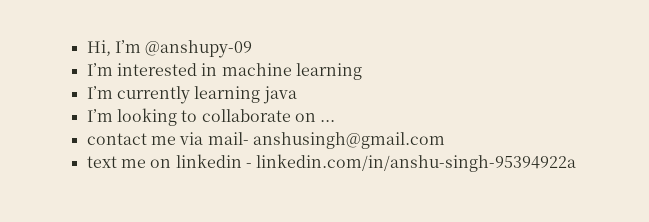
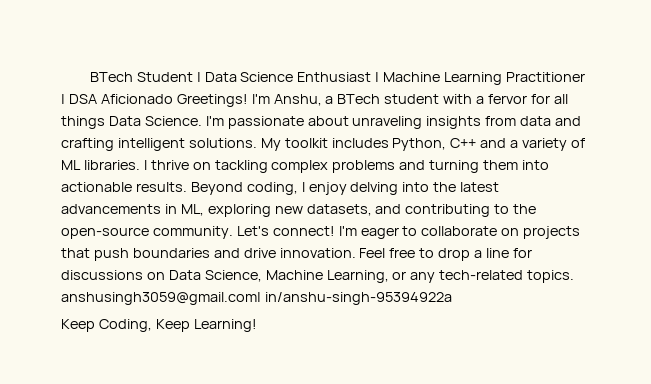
- Hi, I’m @anshupy-09
- I’m interested in machine learning
- I’m currently learning java
- I’m looking to collaborate on ...
- contact me via mail- anshusingh@gmail.com
- text me on linkedin - linkedin.com/in/anshu-singh-95394922a
+ BTech Student | Data Science Enthusiast | Machine Learning Practitioner | DSA Aficionado Greetings! I'm Anshu, a BTech student with a fervor for all things Data Science. I'm passionate about unraveling insights from data and crafting intelligent solutions. My toolkit includes Python, C++ and a variety of ML libraries. I thrive on tackling complex problems and turning them into actionable results. Beyond coding, I enjoy delving into the latest advancements in ML, exploring new datasets, and contributing to the open-source community. Let's connect! I'm eager to collaborate on projects that push boundaries and drive innovation. Feel free to drop a line for discussions on Data Science, Machine Learning, or any tech-related topics. anshusingh3059@gmail.com| in/anshu-singh-95394922a
+ Keep Coding, Keep Learning!

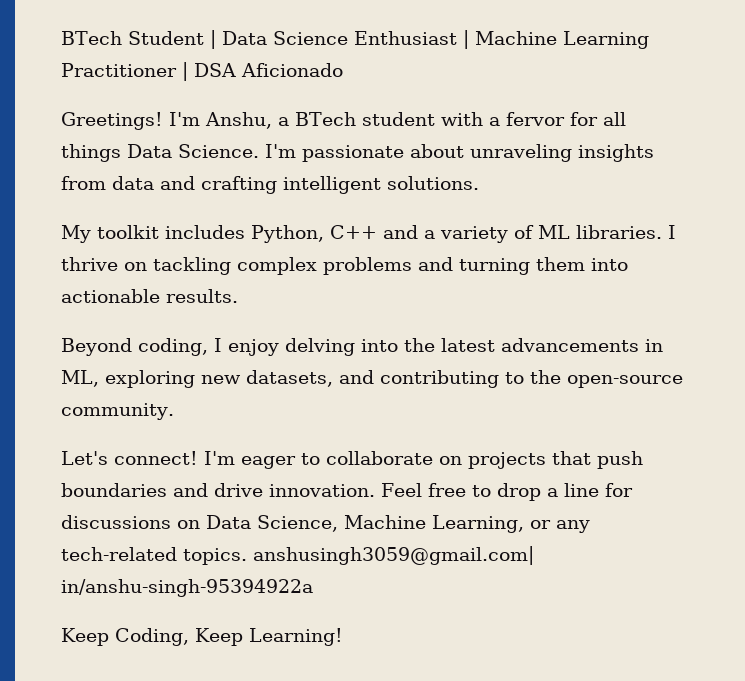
- BTech Student | Data Science Enthusiast | Machine Learning Practitioner | DSA Aficionado Greetings!
+ BTech Student | Data Science Enthusiast | Machine Learning Practitioner | DSA Aficionado
+ Greetings!
- I'm passionate about unraveling insights from data and crafting intelligent solutions. My toolkit includes Python, C++ and a variety of ML libraries.
+ I'm passionate about unraveling insights from data and crafting intelligent solutions.
+ My toolkit includes Python, C++ and a variety of ML libraries.
- I thrive on tackling complex problems and turning them into actionable results. Beyond coding, I enjoy delving into the latest advancements in ML, exploring new datasets, and contributing to the open-source community. Let's connect!
+ I thrive on tackling complex problems and turning them into actionable results.
+ Beyond coding, I enjoy delving into the latest advancements in ML, exploring new datasets, and contributing to the open-source community.
+ Let's connect!

